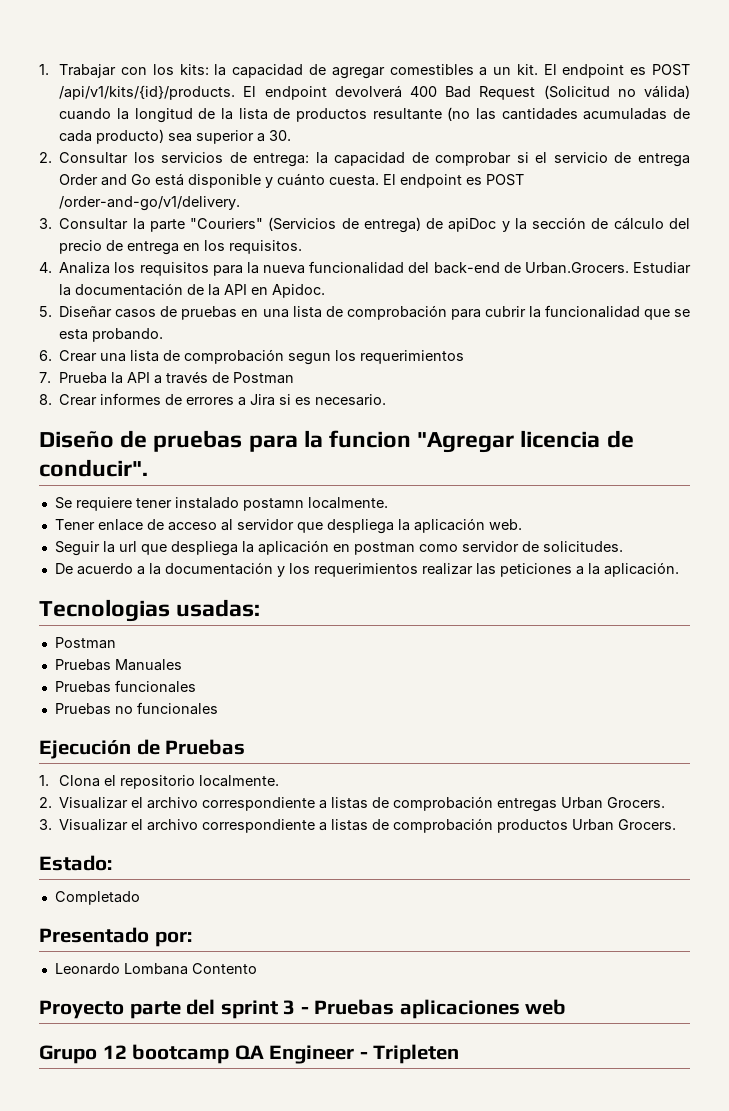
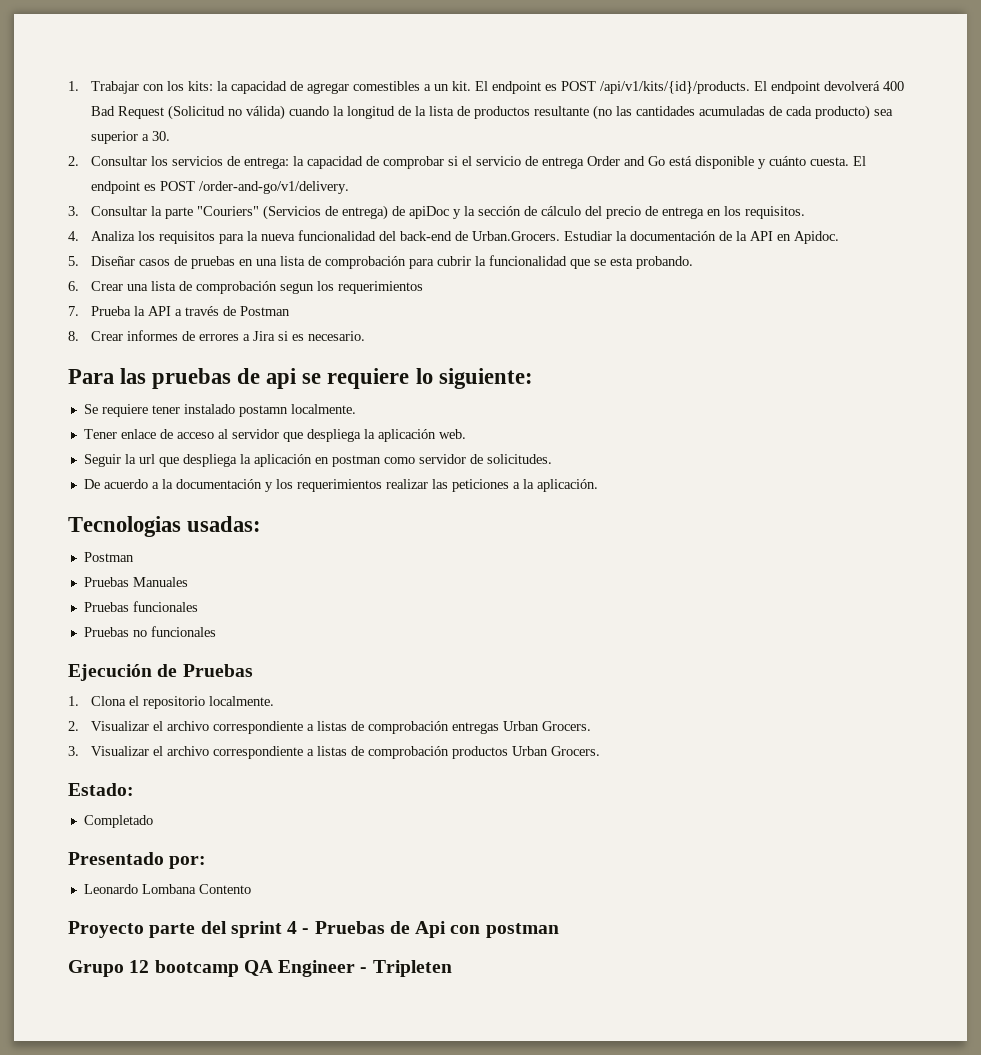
- Diseño de pruebas para la funcion "Agregar licencia de conducir".
+ Para las pruebas de api se requiere lo siguiente:
- Proyecto parte del sprint 3 - Pruebas aplicaciones web
+ Proyecto parte del sprint 4 - Pruebas de Api con postman

